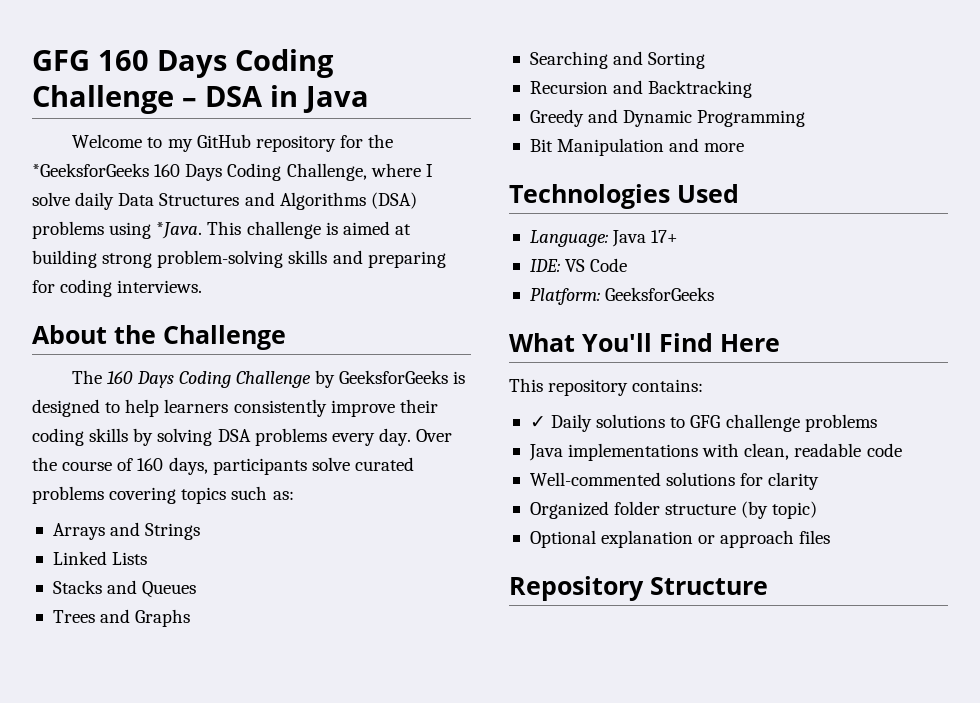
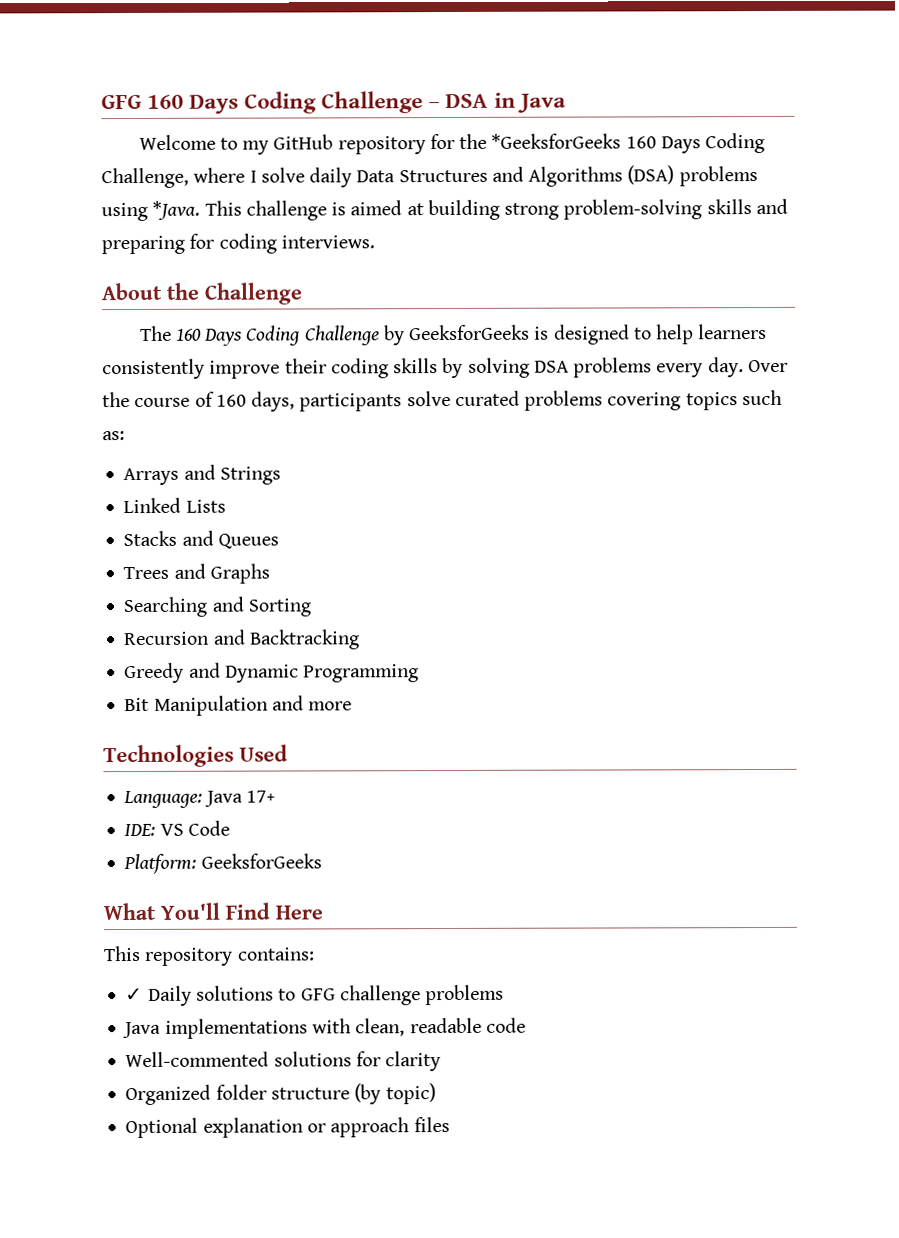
- Repository Structure

